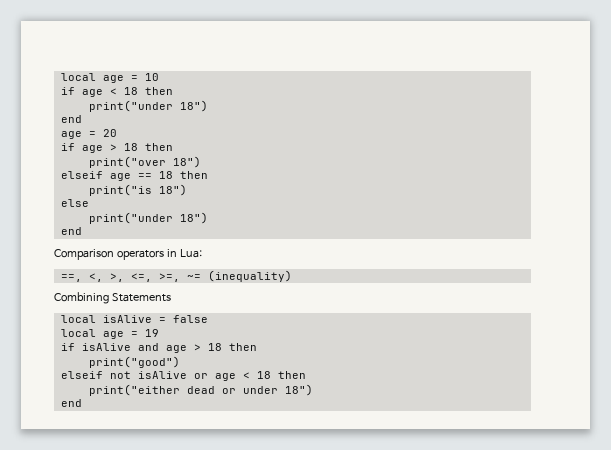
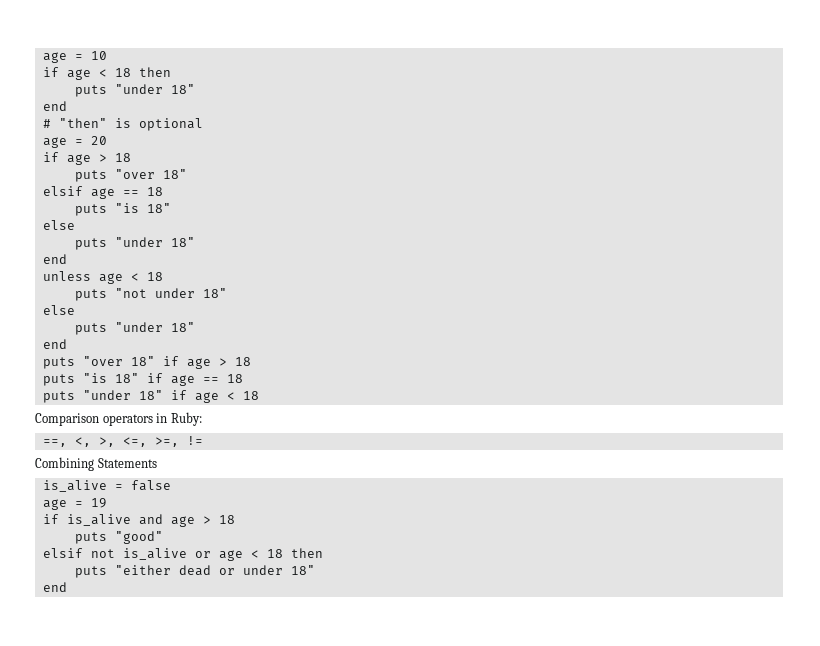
- local age = 10
+ age = 10
  if age < 18 then
- print("under 18")
+ puts "under 18"
  end
+ # "then" is optional
  age = 20
- if age > 18 then
- print("over 18")
- elseif age == 18 then
- print("is 18")
+ if age > 18
+ puts "over 18"
+ elsif age == 18
+ puts "is 18"
  else
- print("under 18")
+ puts "under 18"
  end
+ unless age < 18
+ puts "not under 18"
+ else
+ puts "under 18"
+ end
+ puts "over 18" if age > 18
+ puts "is 18" if age == 18
+ puts "under 18" if age < 18
- Comparison operators in Lua:
+ Comparison operators in Ruby:
- ==, <, >, <=, >=, ~= (inequality)
+ ==, <, >, <=, >=, !=
- local isAlive = false
+ is_alive = false
- local age = 19
+ age = 19
- if isAlive and age > 18 then
- print("good")
- elseif not isAlive or age < 18 then
+ if is_alive and age > 18
+ puts "good"
+ elsif not is_alive or age < 18 then
- print("either dead or under 18")
+ puts "either dead or under 18"

